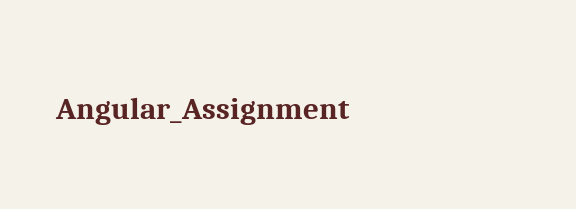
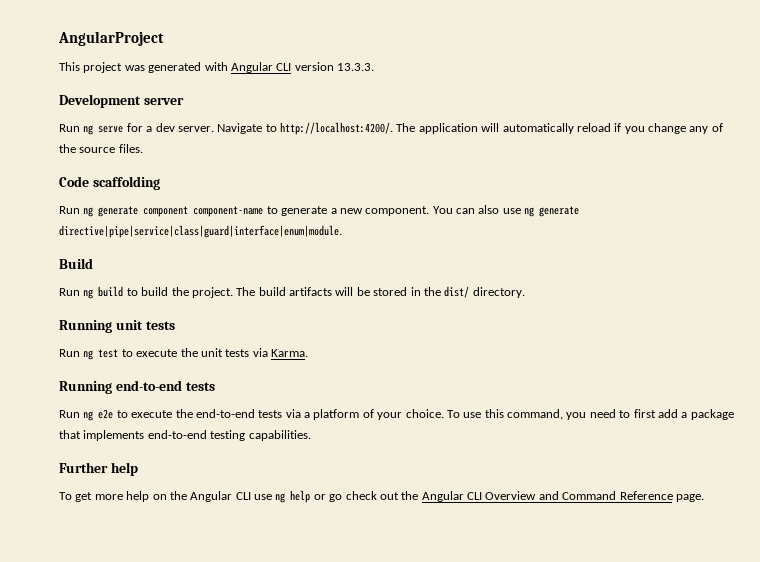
- Angular_Assignment
+ AngularProject
+ This project was generated with Angular CLI version 13.3.3.
+ Development server
+ Run ng serve for a dev server. Navigate to http://localhost:4200/. The application will automatically reload if you change any of the source files.
+ Code scaffolding
+ Run ng generate component component-name to generate a new component. You can also use ng generate directive|pipe|service|class|guard|interface|enum|module.
+ Build
+ Run ng build to build the project. The build artifacts will be stored in the dist/ directory.
+ Running unit tests
+ Run ng test to execute the unit tests via Karma.
+ Running end-to-end tests
+ Run ng e2e to execute the end-to-end tests via a platform of your choice. To use this command, you need to first add a package that implements end-to-end testing capabilities.
+ Further help
+ To get more help on the Angular CLI use ng help or go check out the Angular CLI Overview and Command Reference page.

